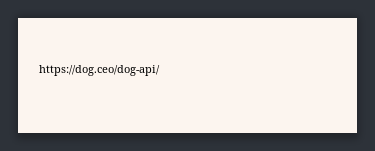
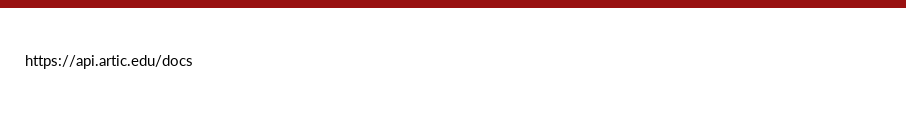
- https://dog.ceo/dog-api/
+ https://api.artic.edu/docs

